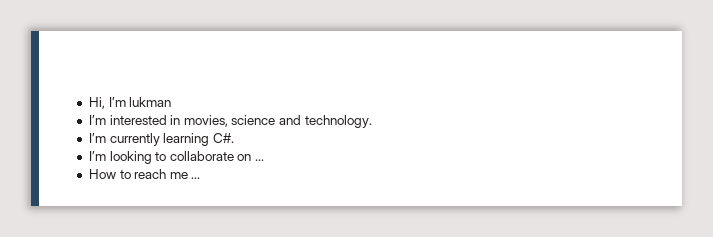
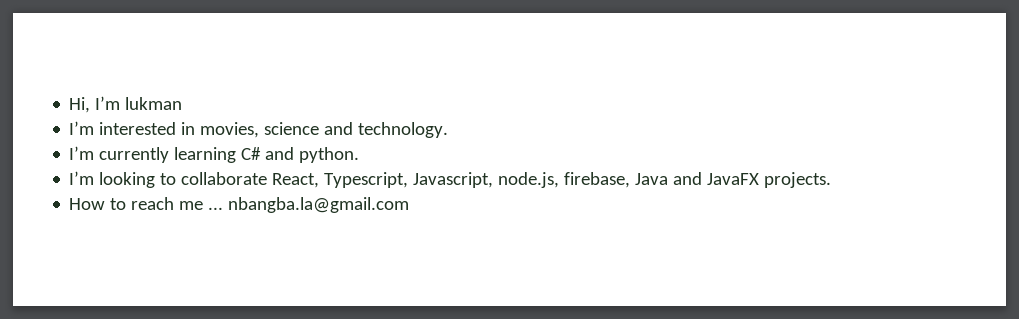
- I’m currently learning C#.
+ I’m currently learning C# and python.
- I’m looking to collaborate on ...
+ I’m looking to collaborate React, Typescript, Javascript, node.js, firebase, Java and JavaFX projects.
- How to reach me ...
+ How to reach me ... nbangba.la@gmail.com

